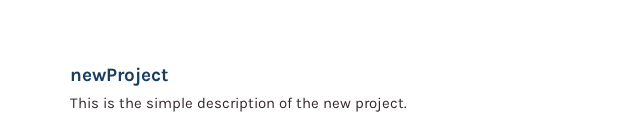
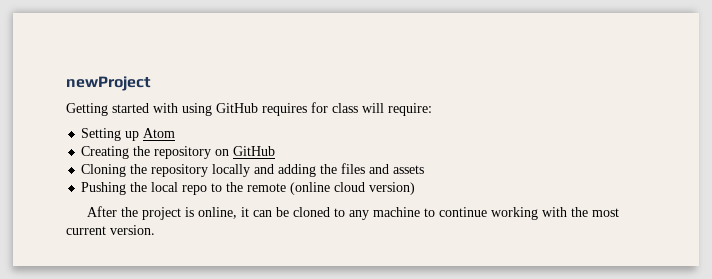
- This is the simple description of the new project.
+ Getting started with using GitHub requires for class will require:
+ Setting up Atom
+ Creating the repository on GitHub
+ Cloning the repository locally and adding the files and assets
+ Pushing the local repo to the remote (online cloud version)
+ After the project is online, it can be cloned to any machine to continue working with the most current version.

